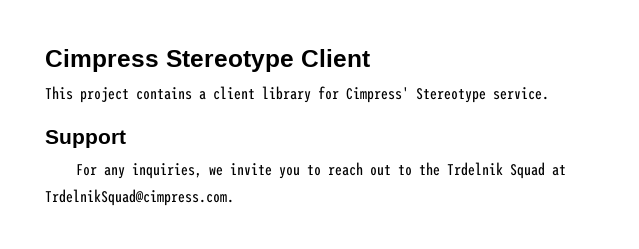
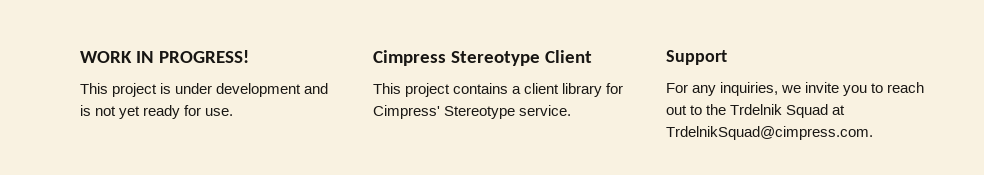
+ WORK IN PROGRESS!
+ This project is under development and is not yet ready for use.

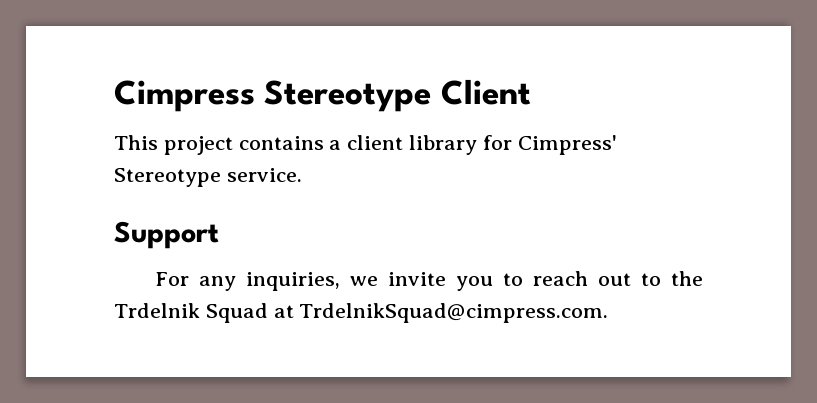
- WORK IN PROGRESS!
- This project is under development and is not yet ready for use.

